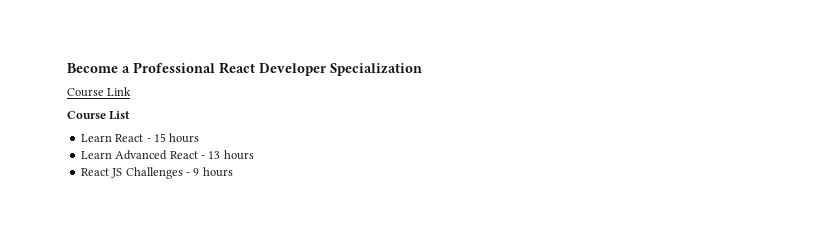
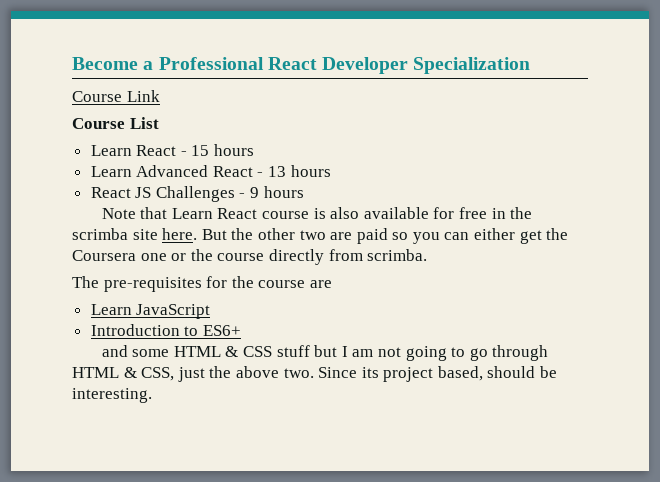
+ Note that Learn React course is also available for free in the scrimba site here. But the other two are paid so you can either get the Coursera one or the course directly from scrimba.
+ The pre-requisites for the course are
+ Learn JavaScript
+ Introduction to ES6+
+ and some HTML & CSS stuff but I am not going to go through HTML & CSS, just the above two. Since its project based, should be interesting.

